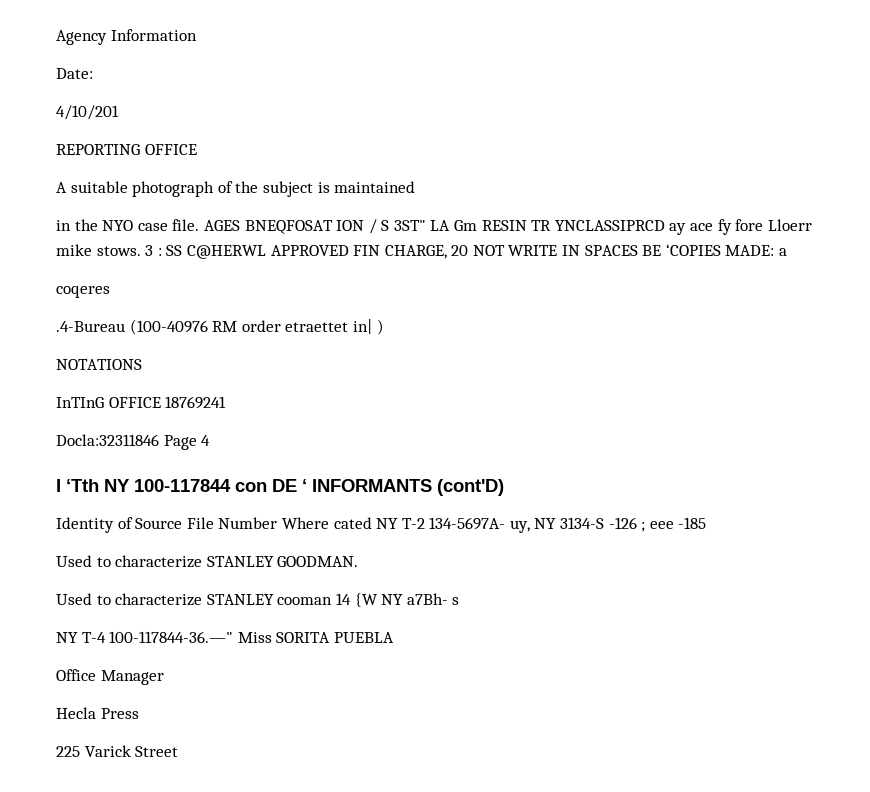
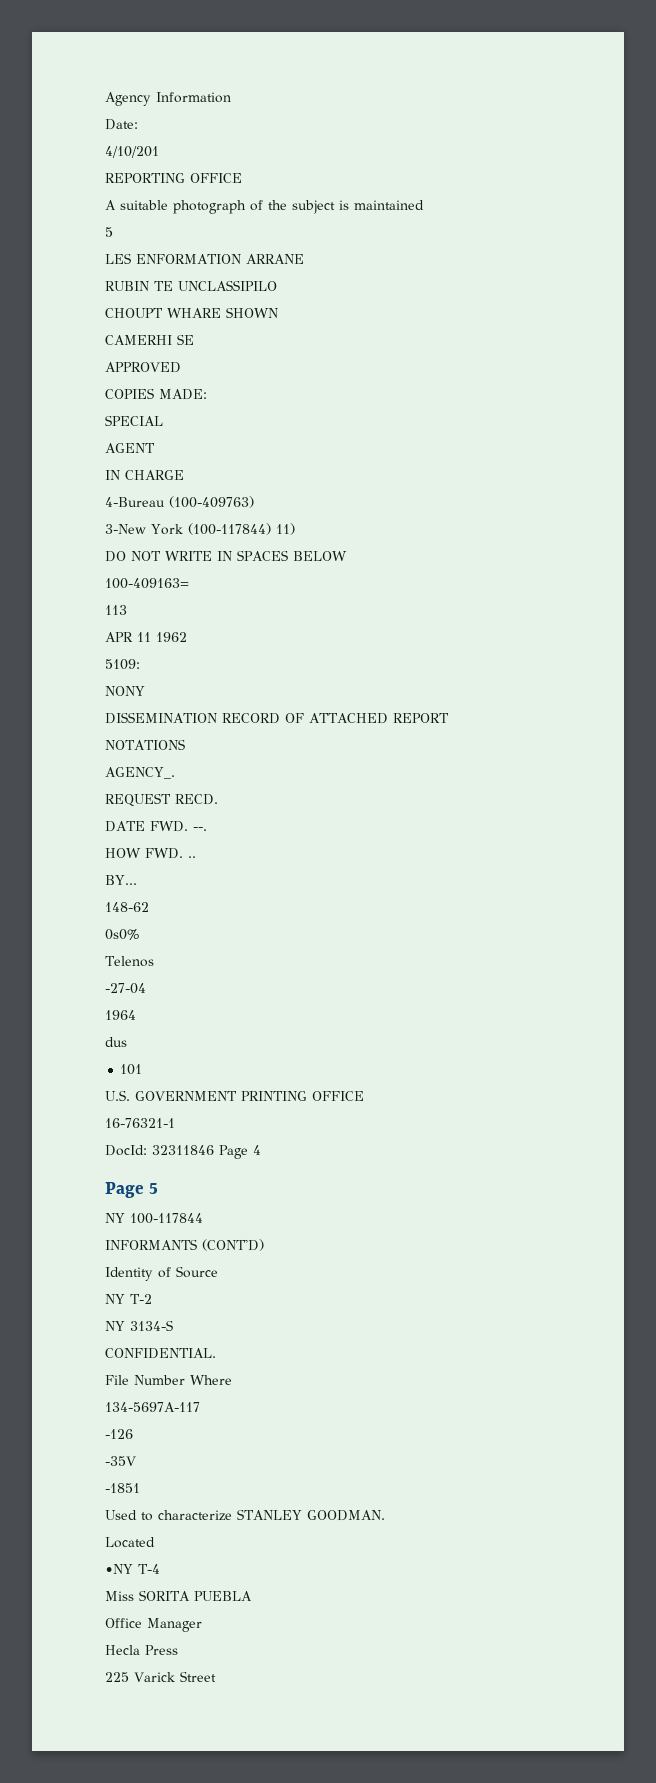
  A suitable photograph of the subject is maintained
- in the NYO case file. AGES BNEQFOSAT ION / S 3ST" LA Gm RESIN TR YNCLASSIPRCD ay ace fy fore Lloerr mike stows. 3 : SS C@HERWL APPROVED FIN CHARGE, 20 NOT WRITE IN SPACES BE ‘COPIES MADE: a
- coqeres
- .4-Bureau (100-40976 RM order etraettet in| )
+ 5
+ LES ENFORMATION ARRANE
+ RUBIN TE UNCLASSIPILO
+ CHOUPT WHARE SHOWN
+ CAMERHI SE
+ APPROVED
+ COPIES MADE:
+ SPECIAL
+ AGENT
+ IN CHARGE
+ 4-Bureau (100-409763)
+ 3-New York (100-117844) 11)
+ DO NOT WRITE IN SPACES BELOW
+ 100-409163=
+ 113
+ APR 11 1962
+ 5109:
+ NONY
+ DISSEMINATION RECORD OF ATTACHED REPORT
  NOTATIONS
- InTInG OFFICE 18769241
- Docla:32311846 Page 4
+ AGENCY_.
+ REQUEST RECD.
+ DATE FWD. --.
+ HOW FWD. ..
+ BY...
+ 148-62
+ 0s0%
+ Telenos
+ -27-04
+ 1964
+ dus
+ 101
+ U.S. GOVERNMENT PRINTING OFFICE
+ 16-76321-1
+ DocId: 32311846 Page 4
- I ‘Tth NY 100-117844 con DE ‘ INFORMANTS (cont'D)
- Identity of Source File Number Where cated NY T-2 134-5697A- uy, NY 3134-S -126 ; eee -185
+ Page 5
+ NY 100-117844
+ INFORMANTS (CONT'D)
+ Identity of Source
+ NY T-2
+ NY 3134-S
+ CONFIDENTIAL.
+ File Number Where
+ 134-5697A-117
+ -126
+ -35V
+ -1851
- Used to characterize STANLEY cooman 14 {W NY a7Bh- s
- NY T-4 100-117844-36.—" Miss SORITA PUEBLA
+ Located
+ •NY T-4
+ Miss SORITA PUEBLA

